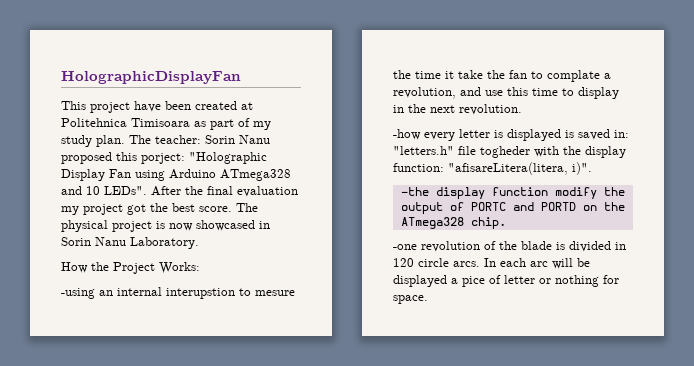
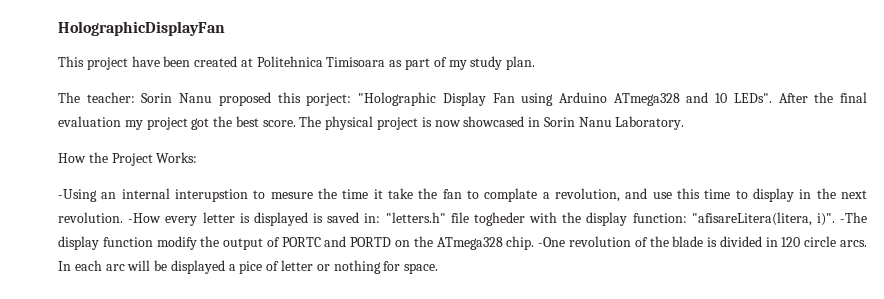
- This project have been created at Politehnica Timisoara as part of my study plan. The teacher: Sorin Nanu proposed this porject: "Holographic Display Fan using Arduino ATmega328 and 10 LEDs".
+ This project have been created at Politehnica Timisoara as part of my study plan.
+ The teacher: Sorin Nanu proposed this porject: "Holographic Display Fan using Arduino ATmega328 and 10 LEDs".
- -using an internal interupstion to mesure the time it take the fan to complate a revolution, and use this time to display in the next revolution.
- -how every letter is displayed is saved in:
+ -Using an internal interupstion to mesure the time it take the fan to complate a revolution, and use this time to display in the next revolution. -How every letter is displayed is saved in:
- "afisareLitera(litera, i)".
- -the display function modify the output of PORTC and PORTD on the ATmega328 chip.
- -one revolution of the blade is divided in 120 circle arcs.
+ "afisareLitera(litera, i)". -The display function modify the output of PORTC and PORTD on the ATmega328 chip. -One revolution of the blade is divided in 120 circle arcs.

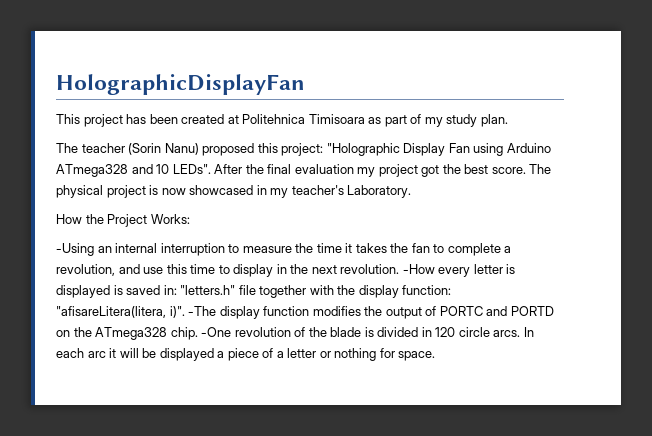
- This project have been created at Politehnica Timisoara as part of my study plan.
+ This project has been created at Politehnica Timisoara as part of my study plan.
- The teacher: Sorin Nanu proposed this porject: "Holographic Display Fan using Arduino ATmega328 and 10 LEDs".
+ The teacher (Sorin Nanu) proposed this project: "Holographic Display Fan using Arduino ATmega328 and 10 LEDs".
- The physical project is now showcased in Sorin Nanu Laboratory.
+ The physical project is now showcased in my teacher's Laboratory.
- -Using an internal interupstion to mesure the time it take the fan to complate a revolution, and use this time to display in the next revolution.
+ -Using an internal interruption to measure the time it takes the fan to complete a revolution, and use this time to display in the next revolution.
- -How every letter is displayed is saved in: "letters.h" file togheder with the display function: "afisareLitera(litera, i)".
+ -How every letter is displayed is saved in: "letters.h" file together with the display function: "afisareLitera(litera, i)".
- -The display function modify the output of PORTC and PORTD on the ATmega328 chip.
+ -The display function modifies the output of PORTC and PORTD on the ATmega328 chip.
- In each arc will be displayed a pice of letter or nothing for space.
+ In each arc it will be displayed a piece of a letter or nothing for space.

